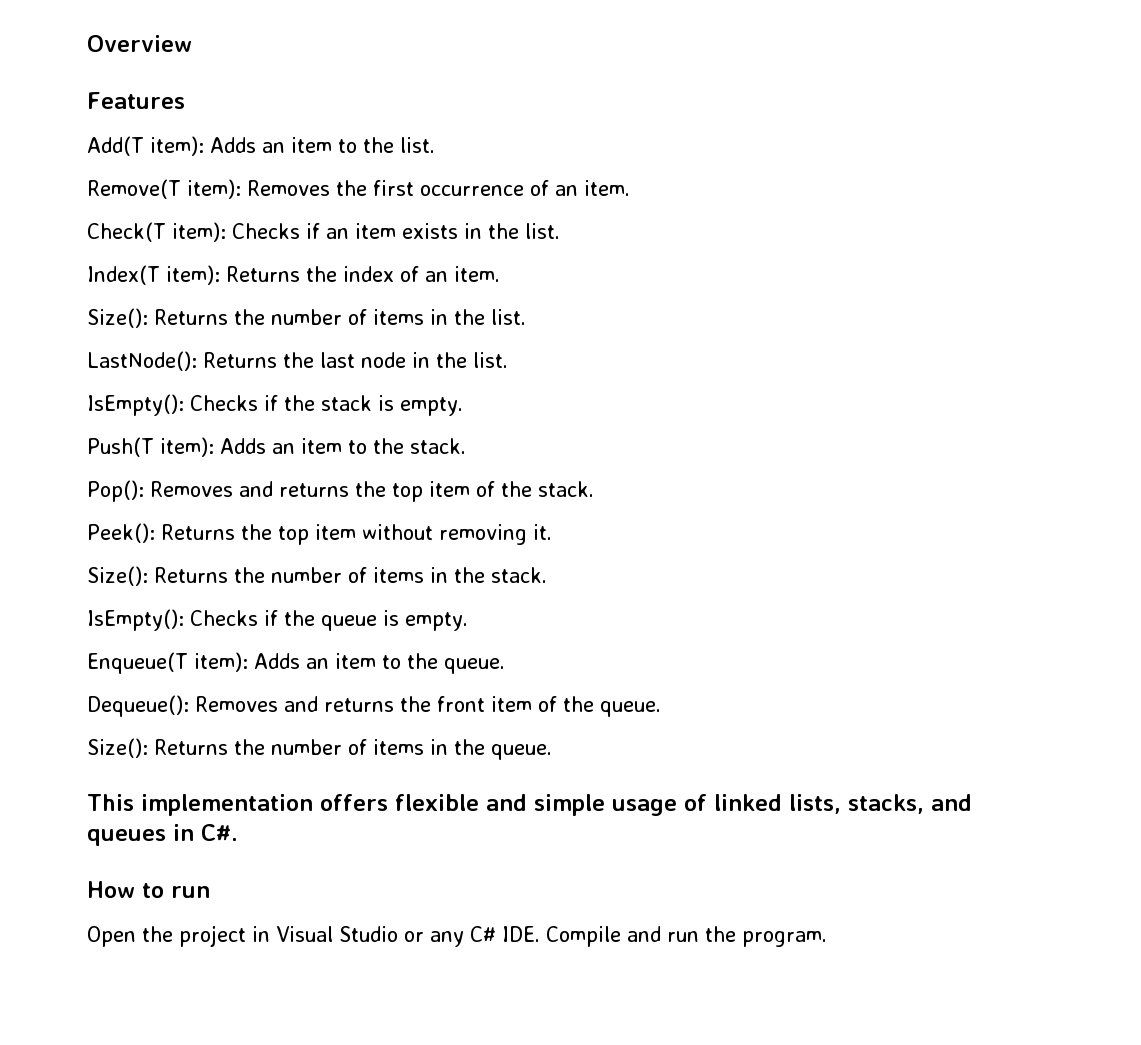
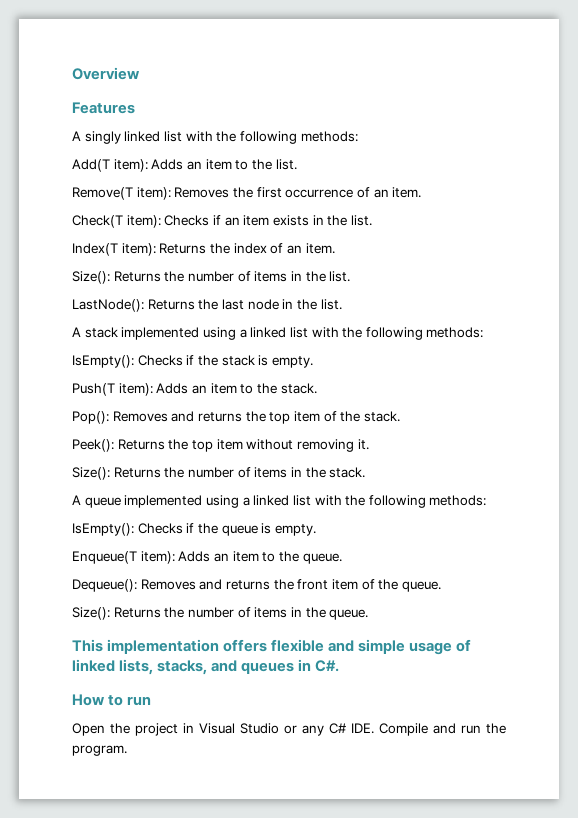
+ A singly linked list with the following methods:
+ A stack implemented using a linked list with the following methods:
+ A queue implemented using a linked list with the following methods:

